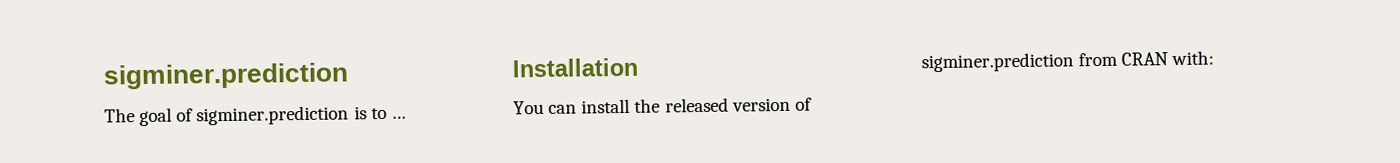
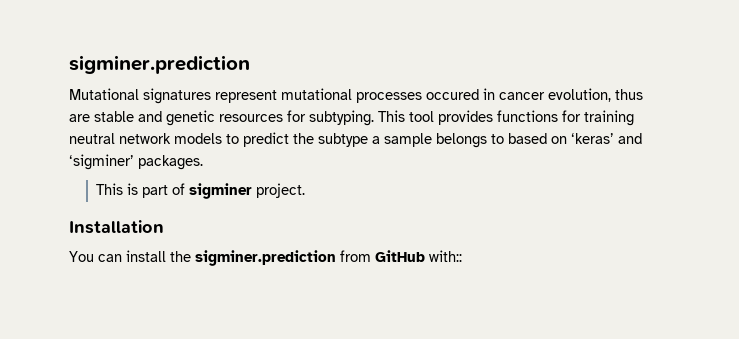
- The goal of sigminer.prediction is to …
+ Mutational signatures represent mutational processes occured in cancer evolution, thus are stable and genetic resources for subtyping. This tool provides functions for training neutral network models to predict the subtype a sample belongs to based on ‘keras’ and ‘sigminer’ packages.
+ This is part of sigminer project.
- You can install the released version of sigminer.prediction from CRAN with:
+ You can install the sigminer.prediction from GitHub with::

